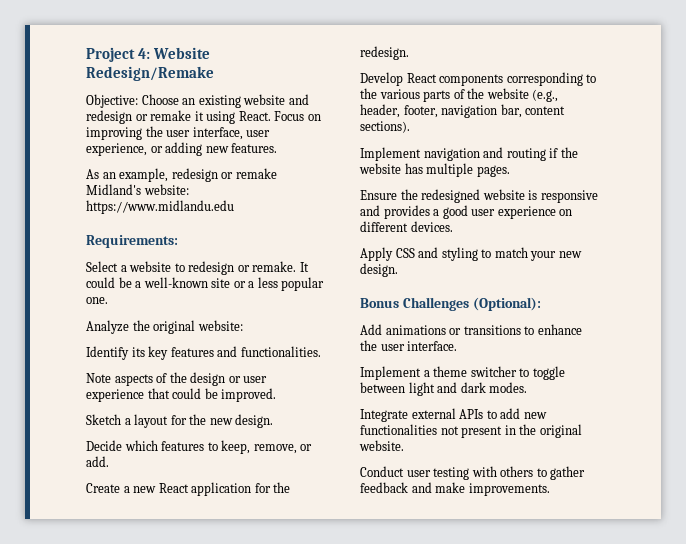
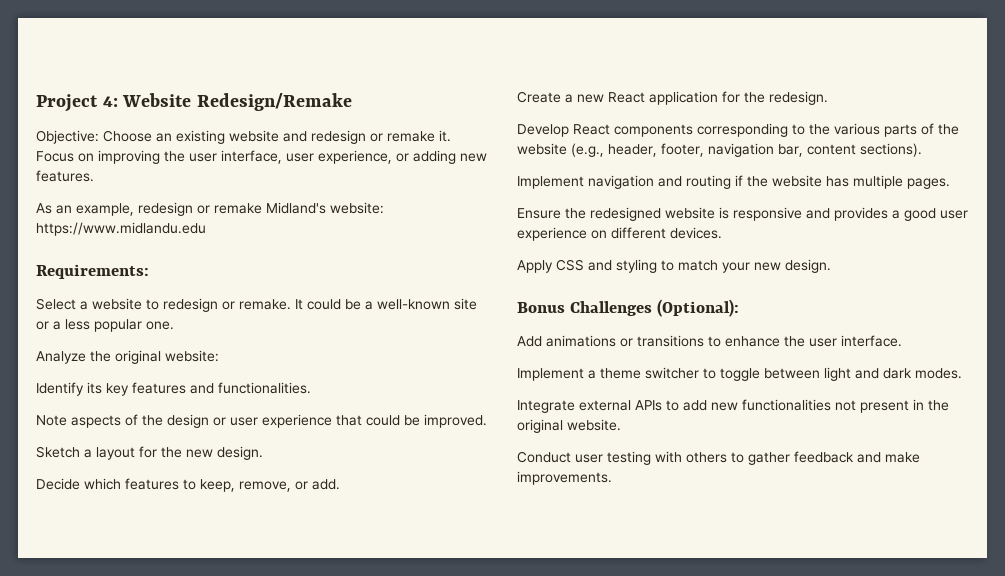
- Objective: Choose an existing website and redesign or remake it using React.
+ Objective: Choose an existing website and redesign or remake it.

